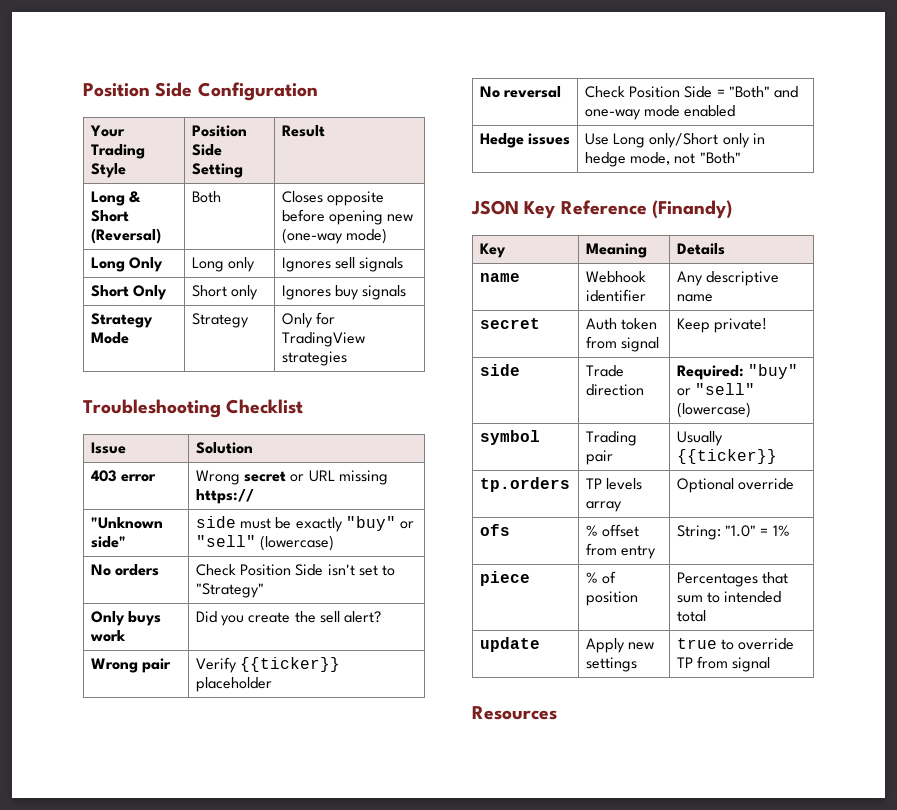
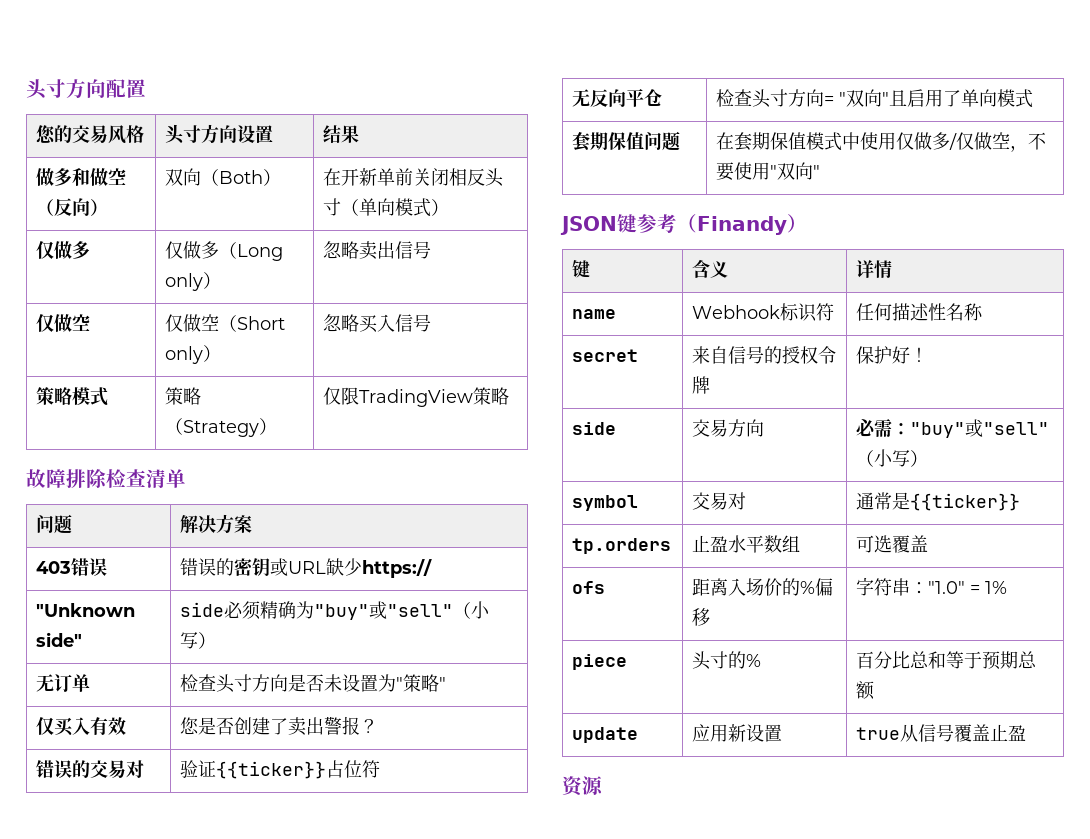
- Position Side Configuration
- Your Trading Style | Position Side Setting | Result
- Long & Short (Reversal) | Both | Closes opposite before opening new (one-way mode)
- Long Only | Long only | Ignores sell signals
- Short Only | Short only | Ignores buy signals
- Strategy Mode | Strategy | Only for TradingView strategies
- Troubleshooting Checklist
- Issue | Solution
- 403 error | Wrong secret or URL missing https://
- "Unknown side" | side must be exactly "buy" or "sell" (lowercase)
- No orders | Check Position Side isn't set to "Strategy"
- Only buys work | Did you create the sell alert?
- Wrong pair | Verify {{ticker}} placeholder
- No reversal | Check Position Side = "Both" and one-way mode enabled
- Hedge issues | Use Long only/Short only in hedge mode, not "Both"
- JSON Key Reference (Finandy)
- Key | Meaning | Details
- name | Webhook identifier | Any descriptive name
- secret | Auth token from signal | Keep private!
- side | Trade direction | Required: "buy" or "sell" (lowercase)
- symbol | Trading pair | Usually {{ticker}}
- tp.orders | TP levels array | Optional override
- ofs | % offset from entry | String: "1.0" = 1%
+ 头寸方向配置
+ 您的交易风格 | 头寸方向设置 | 结果
+ 做多和做空（反向） | 双向（Both） | 在开新单前关闭相反头寸（单向模式）
+ 仅做多 | 仅做多（Long only） | 忽略卖出信号
+ 仅做空 | 仅做空（Short only） | 忽略买入信号
+ 策略模式 | 策略（Strategy） | 仅限TradingView策略
+ 故障排除检查清单
+ 问题 | 解决方案
+ 403错误 | 错误的密钥或URL缺少https://
+ "Unknown side" | side必须精确为"buy"或"sell"（小写）
+ 无订单 | 检查头寸方向是否未设置为"策略"
+ 仅买入有效 | 您是否创建了卖出警报？
+ 错误的交易对 | 验证{{ticker}}占位符
+ 无反向平仓 | 检查头寸方向= "双向"且启用了单向模式
+ 套期保值问题 | 在套期保值模式中使用仅做多/仅做空，不要使用"双向"
+ JSON键参考（Finandy）
+ 键 | 含义 | 详情
+ name | Webhook标识符 | 任何描述性名称
+ secret | 来自信号的授权令牌 | 保护好！
+ side | 交易方向 | 必需："buy"或"sell"（小写）
+ symbol | 交易对 | 通常是{{ticker}}
+ tp.orders | 止盈水平数组 | 可选覆盖
+ ofs | 距离入场价的%偏移 | 字符串："1.0" = 1%
- piece | % of position | Percentages that sum to intended total
- update | Apply new settings | true to override TP from signal
- Resources
+ piece | 头寸的% | 百分比总和等于预期总额
+ update | 应用新设置 | true从信号覆盖止盈
+ 资源

